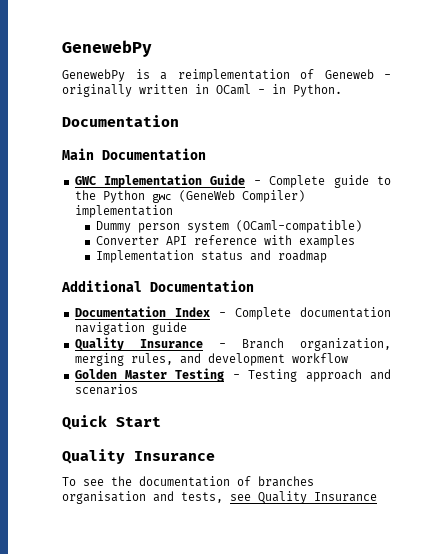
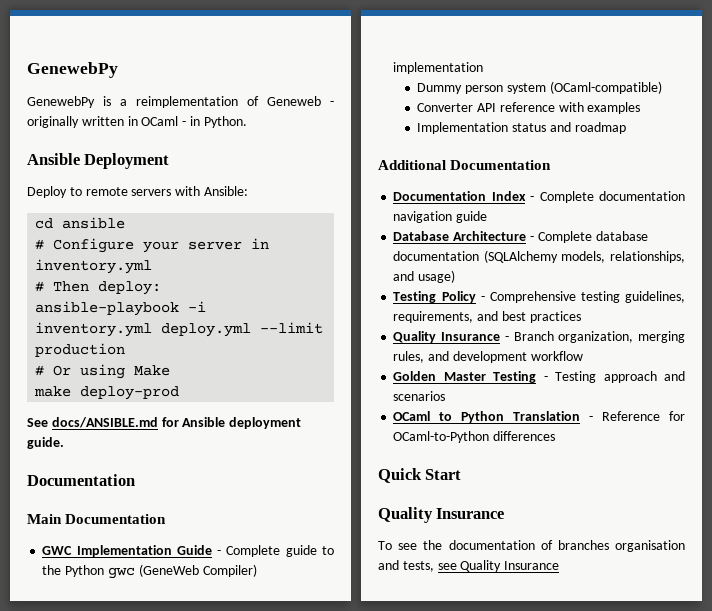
+ Ansible Deployment
+ Deploy to remote servers with Ansible:
+ cd ansible
+ # Configure your server in inventory.yml
+ # Then deploy:
+ ansible-playbook -i inventory.yml deploy.yml --limit production
+ # Or using Make
+ make deploy-prod
+ See docs/ANSIBLE.md for Ansible deployment guide.
+ Database Architecture - Complete database documentation (SQLAlchemy models, relationships, and usage)
+ Testing Policy - Comprehensive testing guidelines, requirements, and best practices
+ OCaml to Python Translation - Reference for OCaml-to-Python differences

